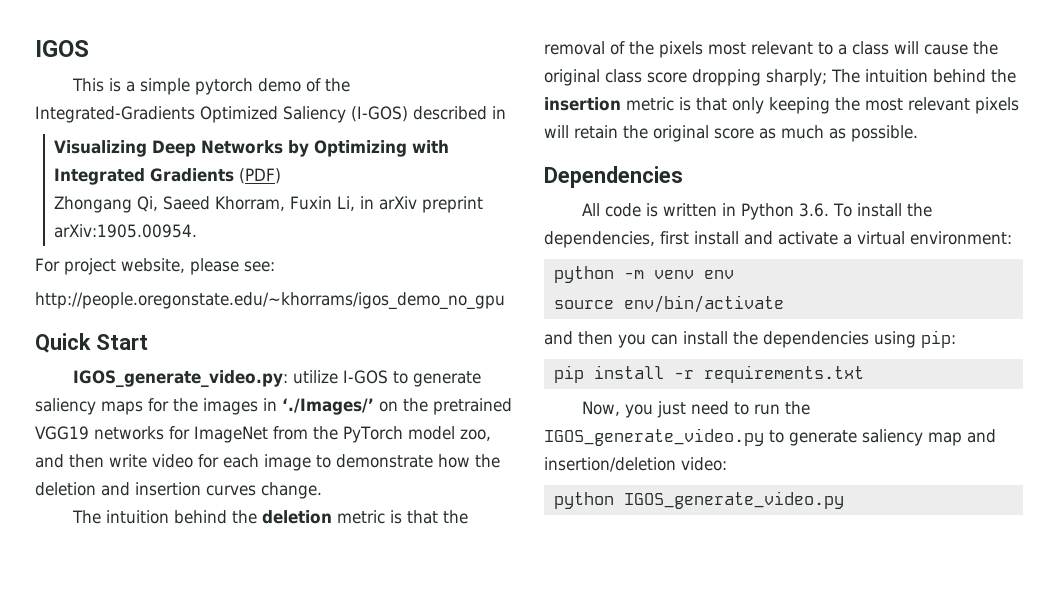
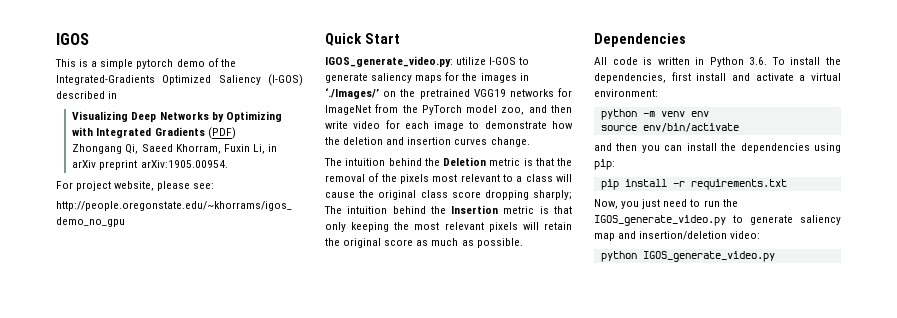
- The intuition behind the deletion metric is that the removal of the pixels most relevant to a class will cause the original class score dropping sharply; The intuition behind the insertion metric is that only keeping the most relevant pixels will retain the original score as much as possible.
+ The intuition behind the Deletion metric is that the removal of the pixels most relevant to a class will cause the original class score dropping sharply; The intuition behind the Insertion metric is that only keeping the most relevant pixels will retain the original score as much as possible.

